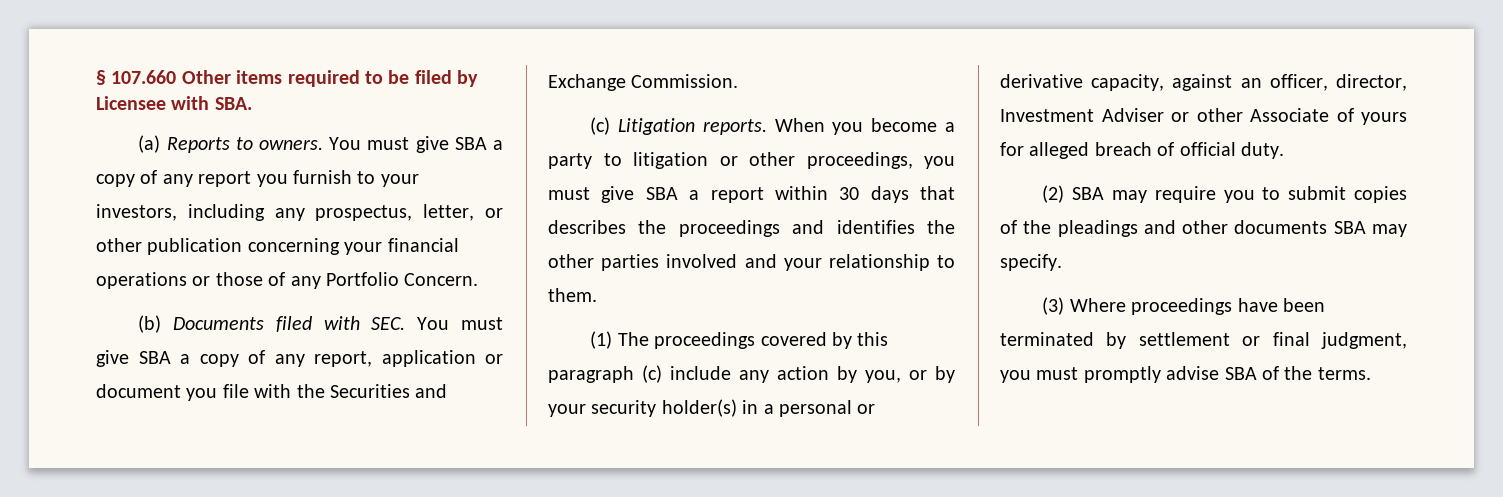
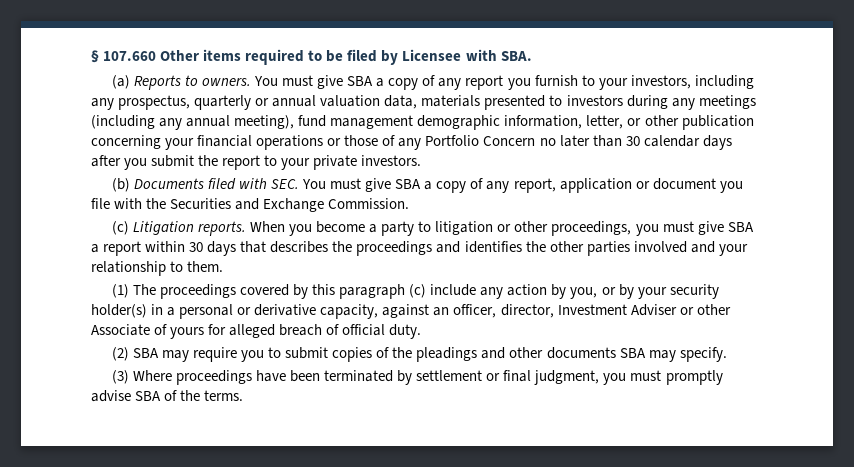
- You must give SBA a copy of any report you furnish to your investors, including any prospectus, letter, or other publication concerning your financial operations or those of any Portfolio Concern.
+ You must give SBA a copy of any report you furnish to your investors, including any prospectus, quarterly or annual valuation data, materials presented to investors during any meetings (including any annual meeting), fund management demographic information, letter, or other publication concerning your financial operations or those of any Portfolio Concern no later than 30 calendar days after you submit the report to your private investors.

